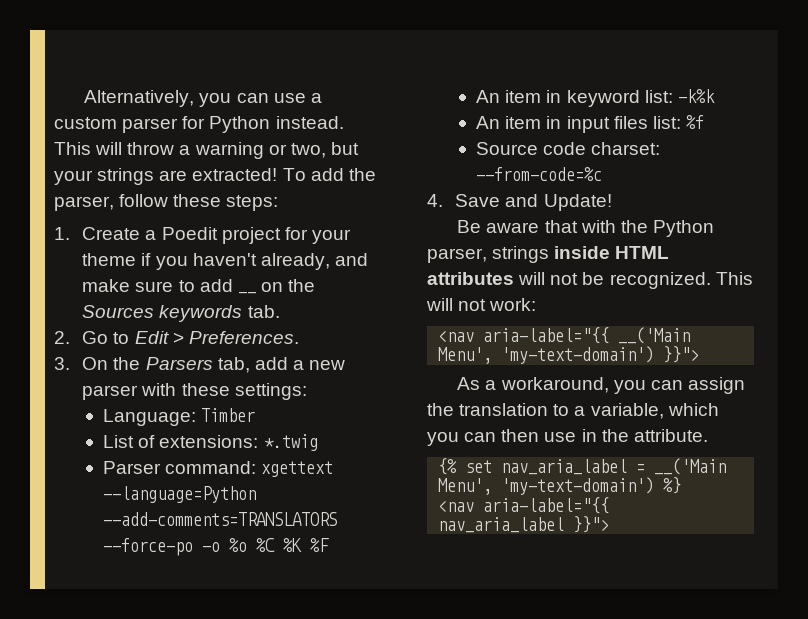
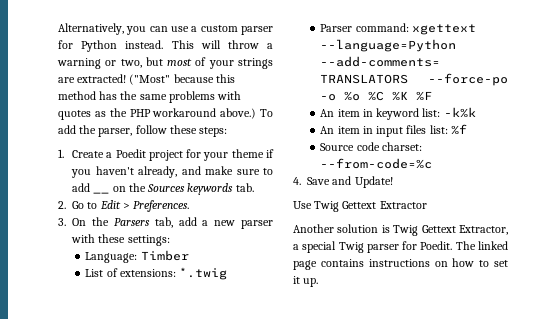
- This will throw a warning or two, but your strings are extracted!
+ This will throw a warning or two, but most of your strings are extracted!
+ ("Most" because this method has the same problems with quotes as the PHP workaround above.)
- Be aware that with the Python parser, strings inside HTML attributes will not be recognized. This will not work:
- <nav aria-label="{{ __('Main Menu', 'my-text-domain') }}">
- As a workaround, you can assign the translation to a variable, which you can then use in the attribute.
- {% set nav_aria_label = __('Main Menu', 'my-text-domain') %}
- <nav aria-label="{{ nav_aria_label }}">
+ Use Twig Gettext Extractor
+ Another solution is Twig Gettext Extractor, a special Twig parser for Poedit. The linked page contains instructions on how to set it up.

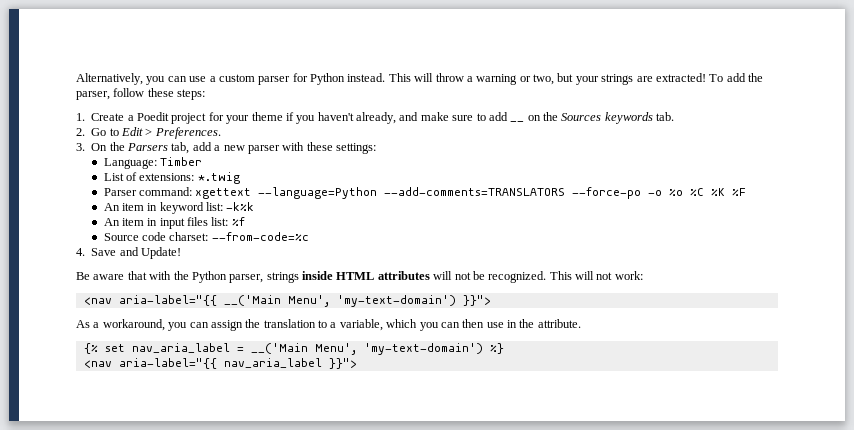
- This will throw a warning or two, but most of your strings are extracted!
+ This will throw a warning or two, but your strings are extracted!
- ("Most" because this method has the same problems with quotes as the PHP workaround above.)
- Use Twig Gettext Extractor
- Another solution is Twig Gettext Extractor, a special Twig parser for Poedit. The linked page contains instructions on how to set it up.
+ Be aware that with the Python parser, strings inside HTML attributes will not be recognized. This will not work:
+ <nav aria-label="{{ __('Main Menu', 'my-text-domain') }}">
+ As a workaround, you can assign the translation to a variable, which you can then use in the attribute.
+ {% set nav_aria_label = __('Main Menu', 'my-text-domain') %}
+ <nav aria-label="{{ nav_aria_label }}">

